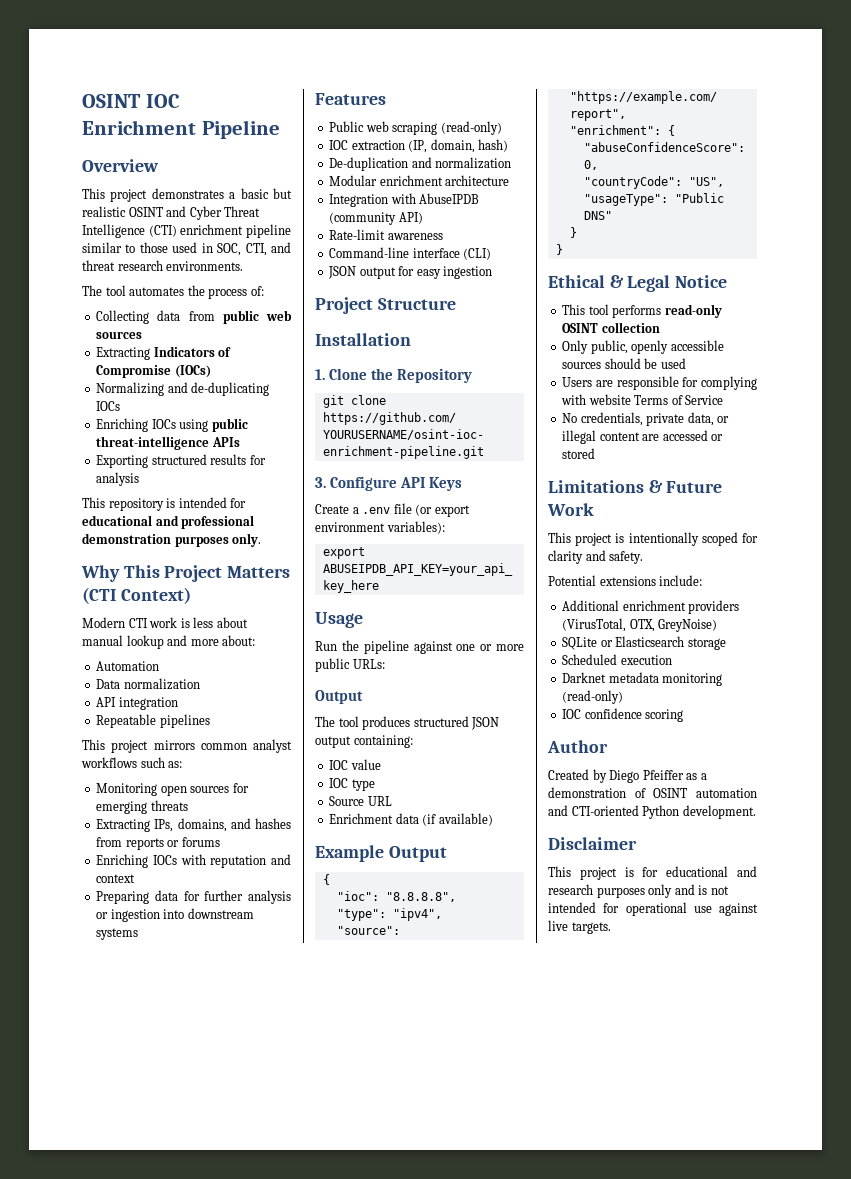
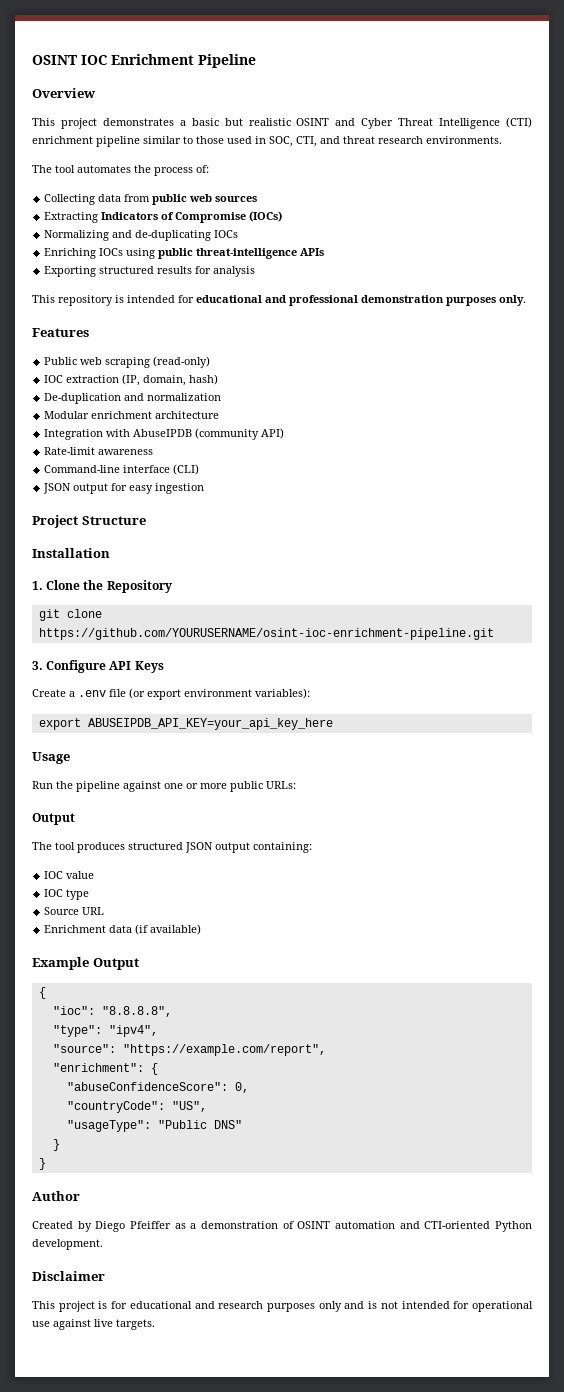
- Why This Project Matters (CTI Context)
- Modern CTI work is less about manual lookup and more about:
- Automation
- Data normalization
- API integration
- Repeatable pipelines
- This project mirrors common analyst workflows such as:
- Monitoring open sources for emerging threats
- Extracting IPs, domains, and hashes from reports or forums
- Enriching IOCs with reputation and context
- Preparing data for further analysis or ingestion into downstream systems
- Ethical & Legal Notice
- This tool performs read-only OSINT collection
- Only public, openly accessible sources should be used
- Users are responsible for complying with website Terms of Service
- No credentials, private data, or illegal content are accessed or stored
- Limitations & Future Work
- This project is intentionally scoped for clarity and safety.
- Potential extensions include:
- Additional enrichment providers (VirusTotal, OTX, GreyNoise)
- SQLite or Elasticsearch storage
- Scheduled execution
- Darknet metadata monitoring (read-only)
- IOC confidence scoring

